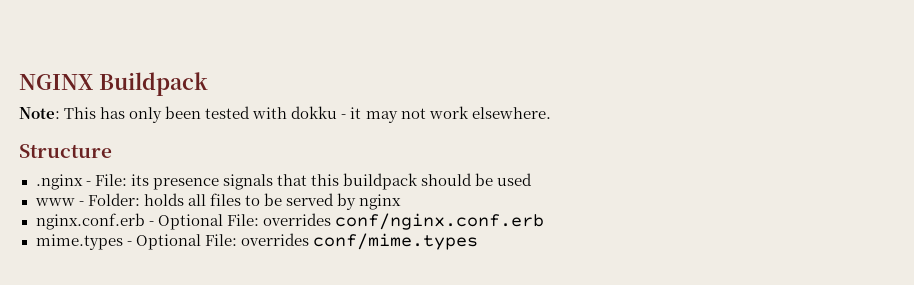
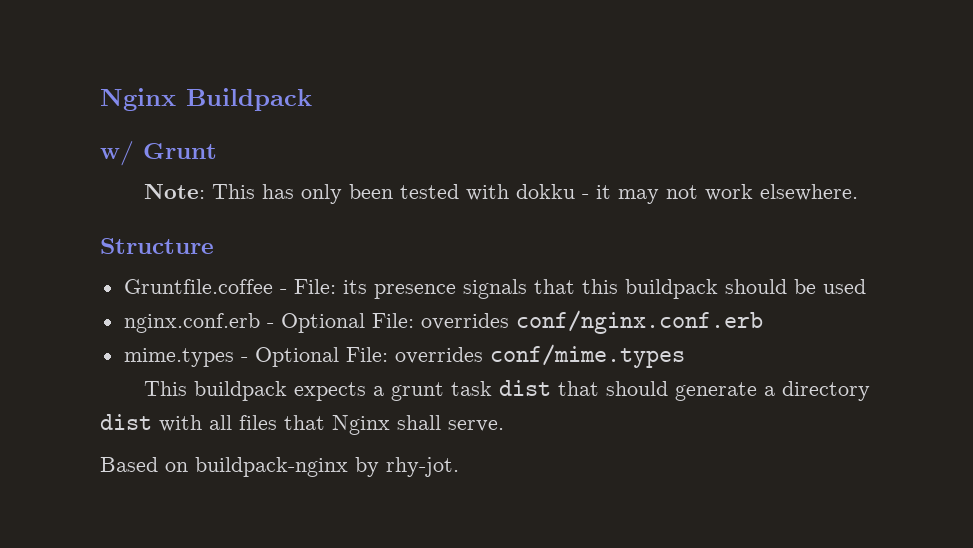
- NGINX Buildpack
+ Nginx Buildpack
+ w/ Grunt
- .nginx - File: its presence signals that this buildpack should be used
+ Gruntfile.coffee - File: its presence signals that this buildpack should be used
- www - Folder: holds all files to be served by nginx
+ This buildpack expects a grunt task dist that should generate a directory dist with all files that Nginx shall serve.
+ Based on buildpack-nginx by rhy-jot.

